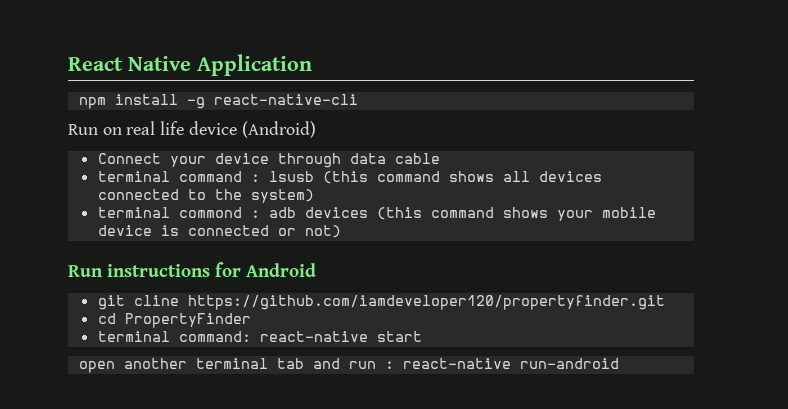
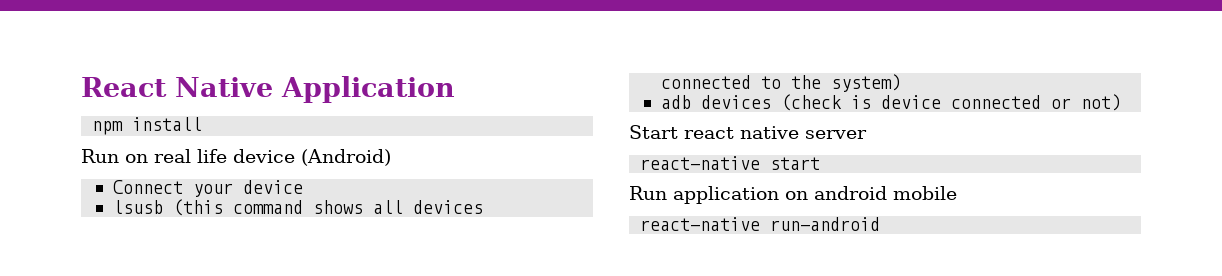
- npm install -g react-native-cli
+ npm install
- Connect your device through data cable
- terminal command : lsusb (this command shows all devices connected to the system)
+ Connect your device
+ lsusb (this command shows all devices connected to the system)
- terminal commond : adb devices (this command shows your mobile device is connected or not)
- Run instructions for Android
- git cline https://github.com/iamdeveloper120/propertyfinder.git
- cd PropertyFinder
- terminal command: react-native start
- open another terminal tab and run : react-native run-android
+ adb devices (check is device connected or not)
+ Start react native server
+ react-native start
+ Run application on android mobile
+ react-native run-android

